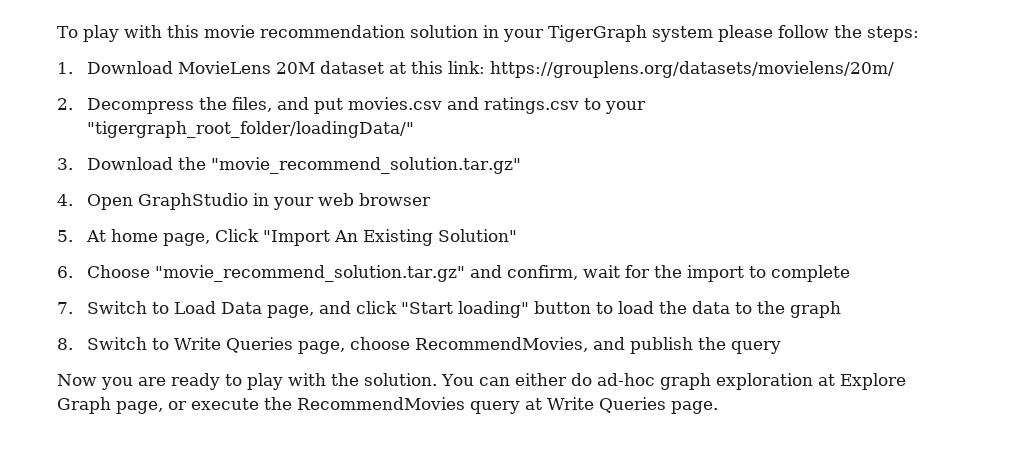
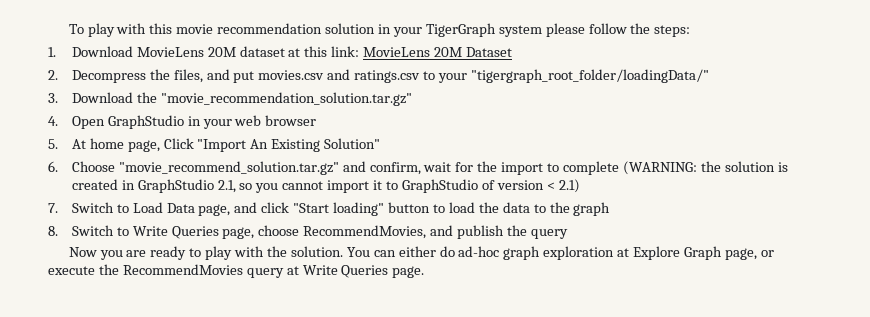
- 1. Download MovieLens 20M dataset at this link: https://grouplens.org/datasets/movielens/20m/
+ 1. Download MovieLens 20M dataset at this link: MovieLens 20M Dataset
- 3. Download the "movie_recommend_solution.tar.gz"
+ 3. Download the "movie_recommendation_solution.tar.gz"
- 6. Choose "movie_recommend_solution.tar.gz" and confirm, wait for the import to complete
+ 6. Choose "movie_recommend_solution.tar.gz" and confirm, wait for the import to complete (WARNING: the solution is created in GraphStudio 2.1, so you cannot import it to GraphStudio of version < 2.1)

